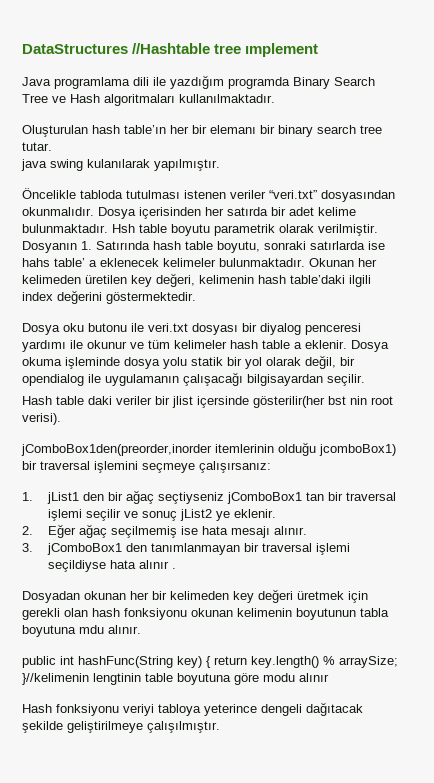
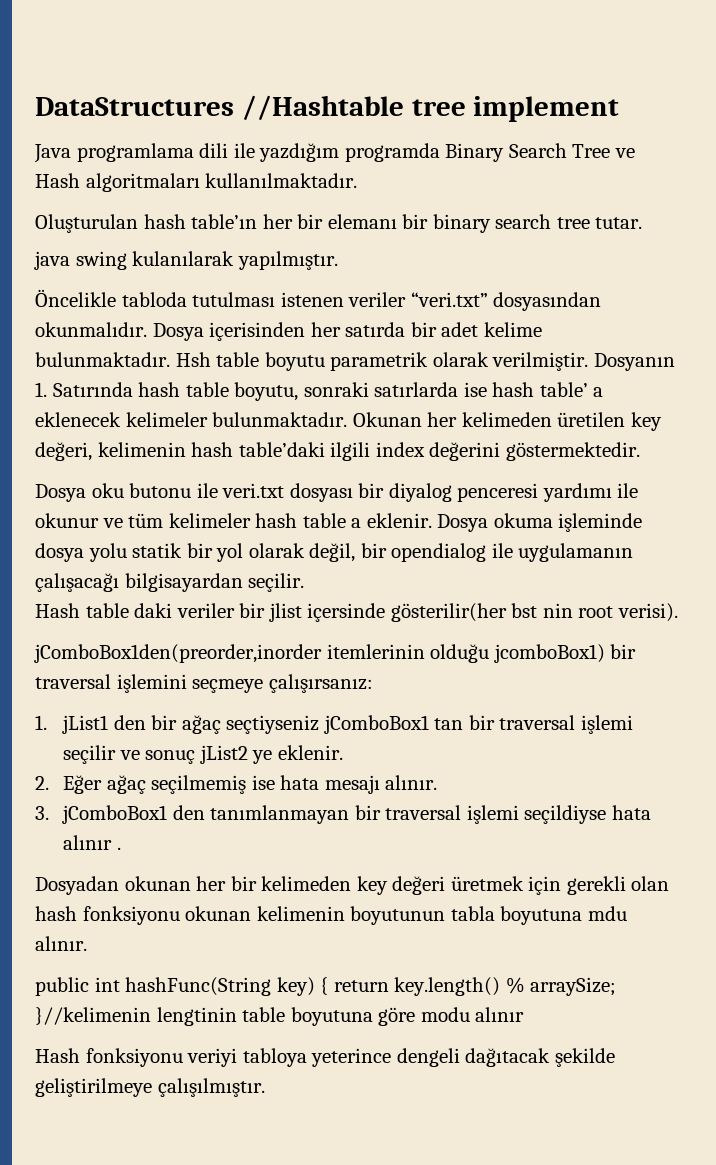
- DataStructures //Hashtable tree ımplement
+ DataStructures //Hashtable tree implement
- Dosyanın 1. Satırında hash table boyutu, sonraki satırlarda ise hahs table’ a eklenecek kelimeler bulunmaktadır.
+ Dosyanın 1. Satırında hash table boyutu, sonraki satırlarda ise hash table’ a eklenecek kelimeler bulunmaktadır.

